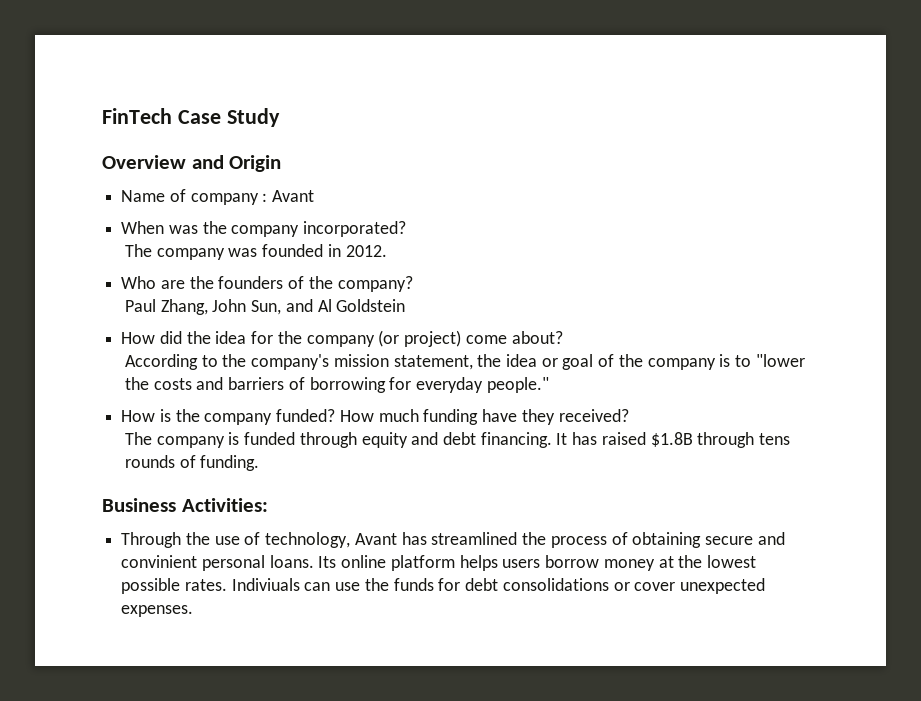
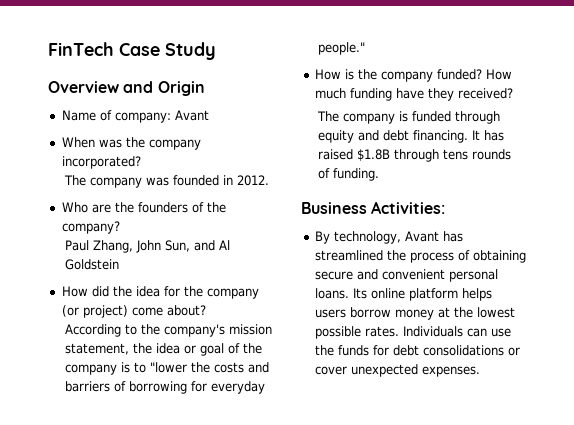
- Name of company : Avant
+ Name of company: Avant
- Through the use of technology, Avant has streamlined the process of obtaining secure and convinient personal loans.
+ By technology, Avant has streamlined the process of obtaining secure and convenient personal loans.
- Indiviuals can use the funds for debt consolidations or cover unexpected expenses.
+ Individuals can use the funds for debt consolidations or cover unexpected expenses.

